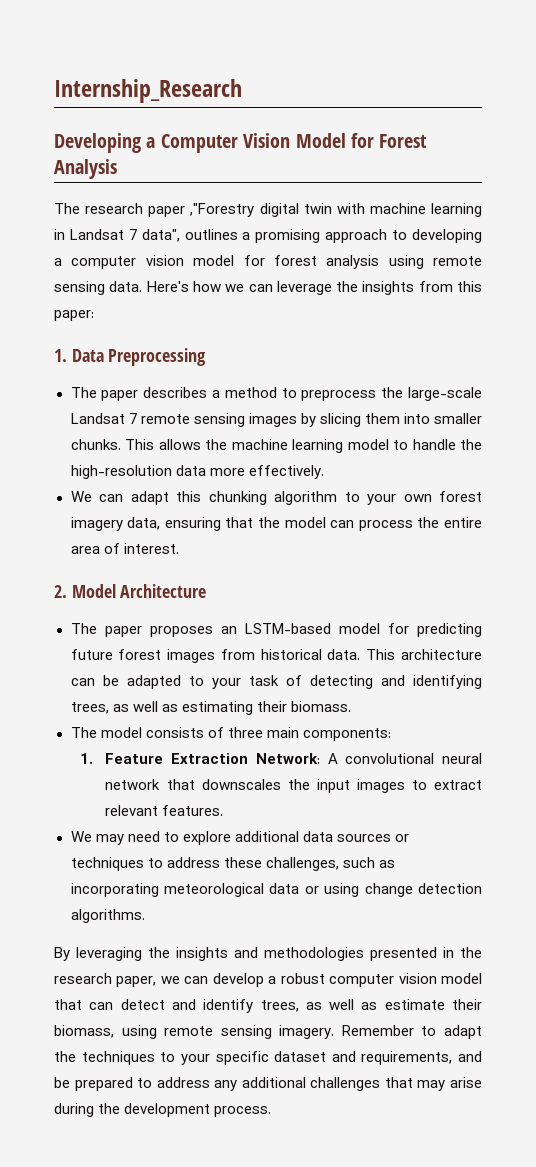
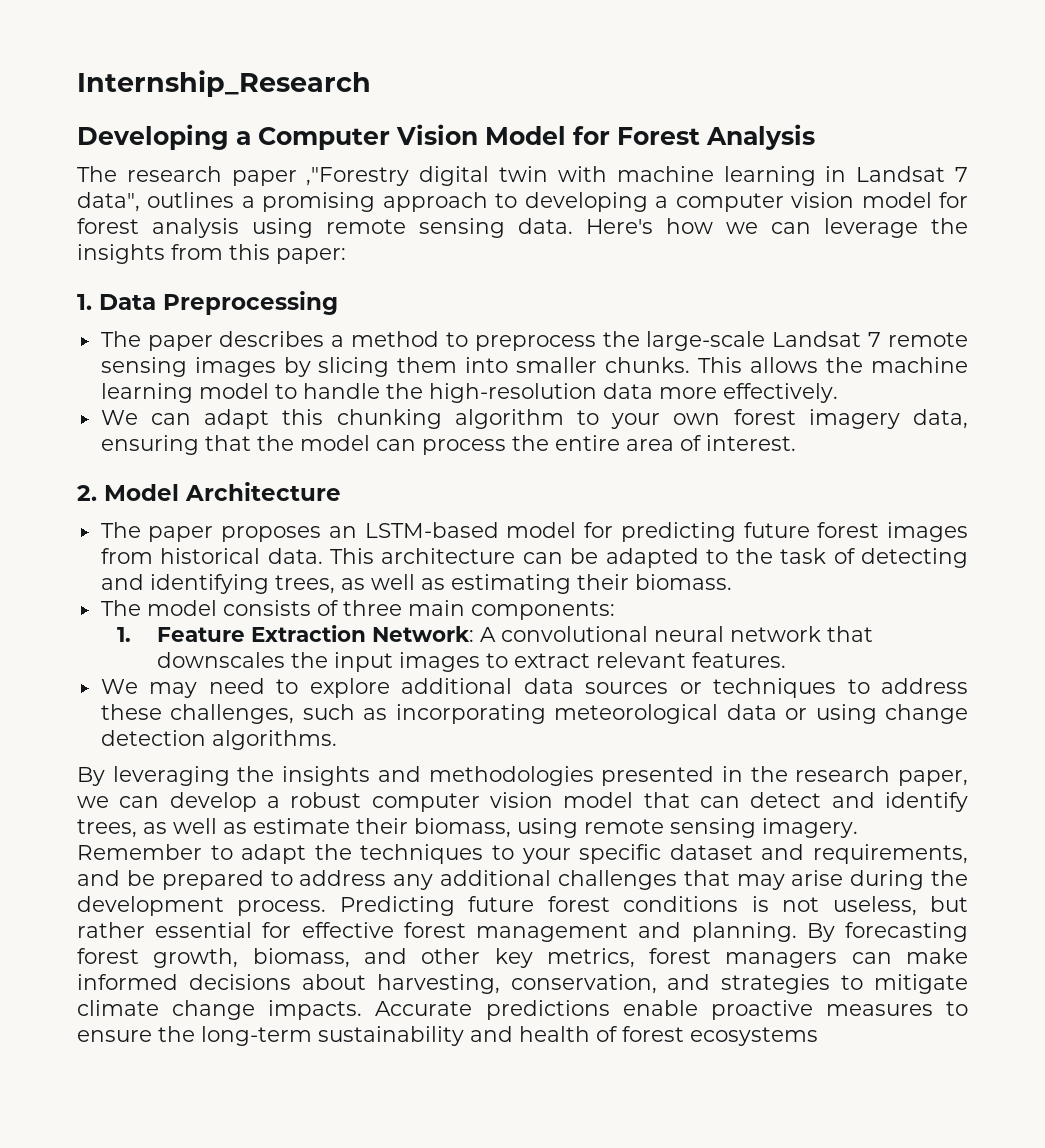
- This architecture can be adapted to your task of detecting and identifying trees, as well as estimating their biomass.
+ This architecture can be adapted to the task of detecting and identifying trees, as well as estimating their biomass.
+ Predicting future forest conditions is not useless, but rather essential for effective forest management and planning. By forecasting forest growth, biomass, and other key metrics, forest managers can make informed decisions about harvesting, conservation, and strategies to mitigate climate change impacts. Accurate predictions enable proactive measures to ensure the long-term sustainability and health of forest ecosystems

